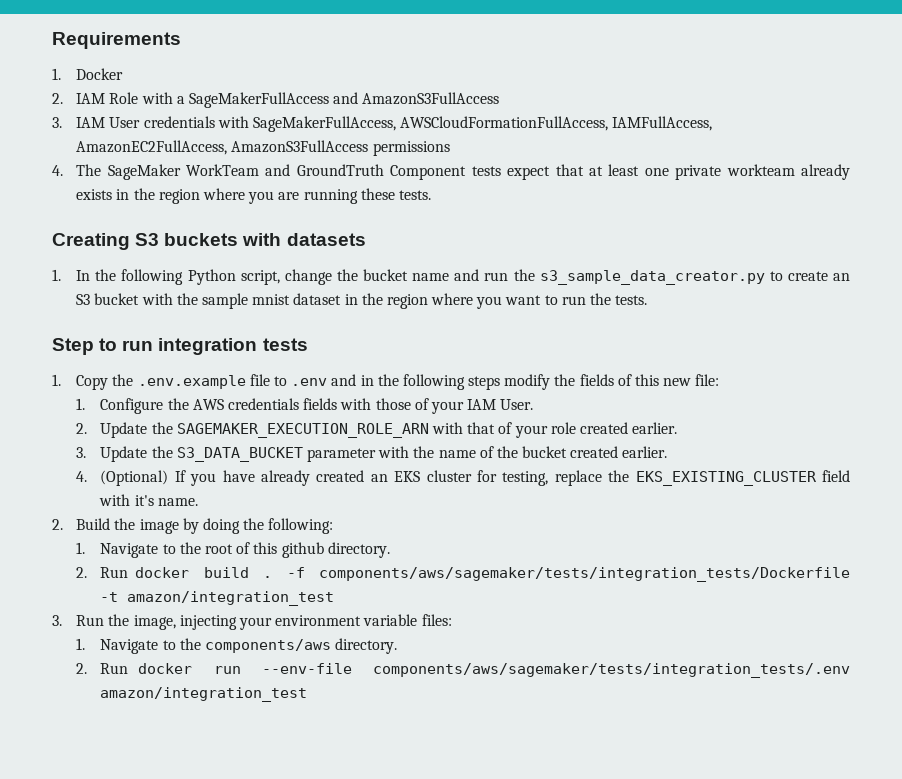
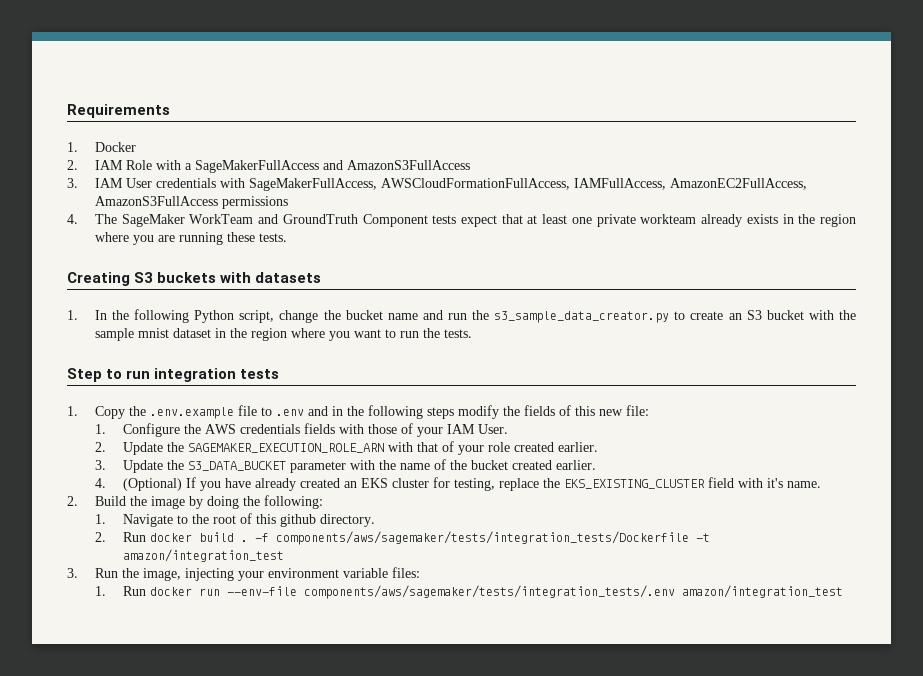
- 1. Navigate to the components/aws directory.
- 2. Run docker run --env-file components/aws/sagemaker/tests/integration_tests/.env amazon/integration_test
+ 1. Run docker run --env-file components/aws/sagemaker/tests/integration_tests/.env amazon/integration_test

